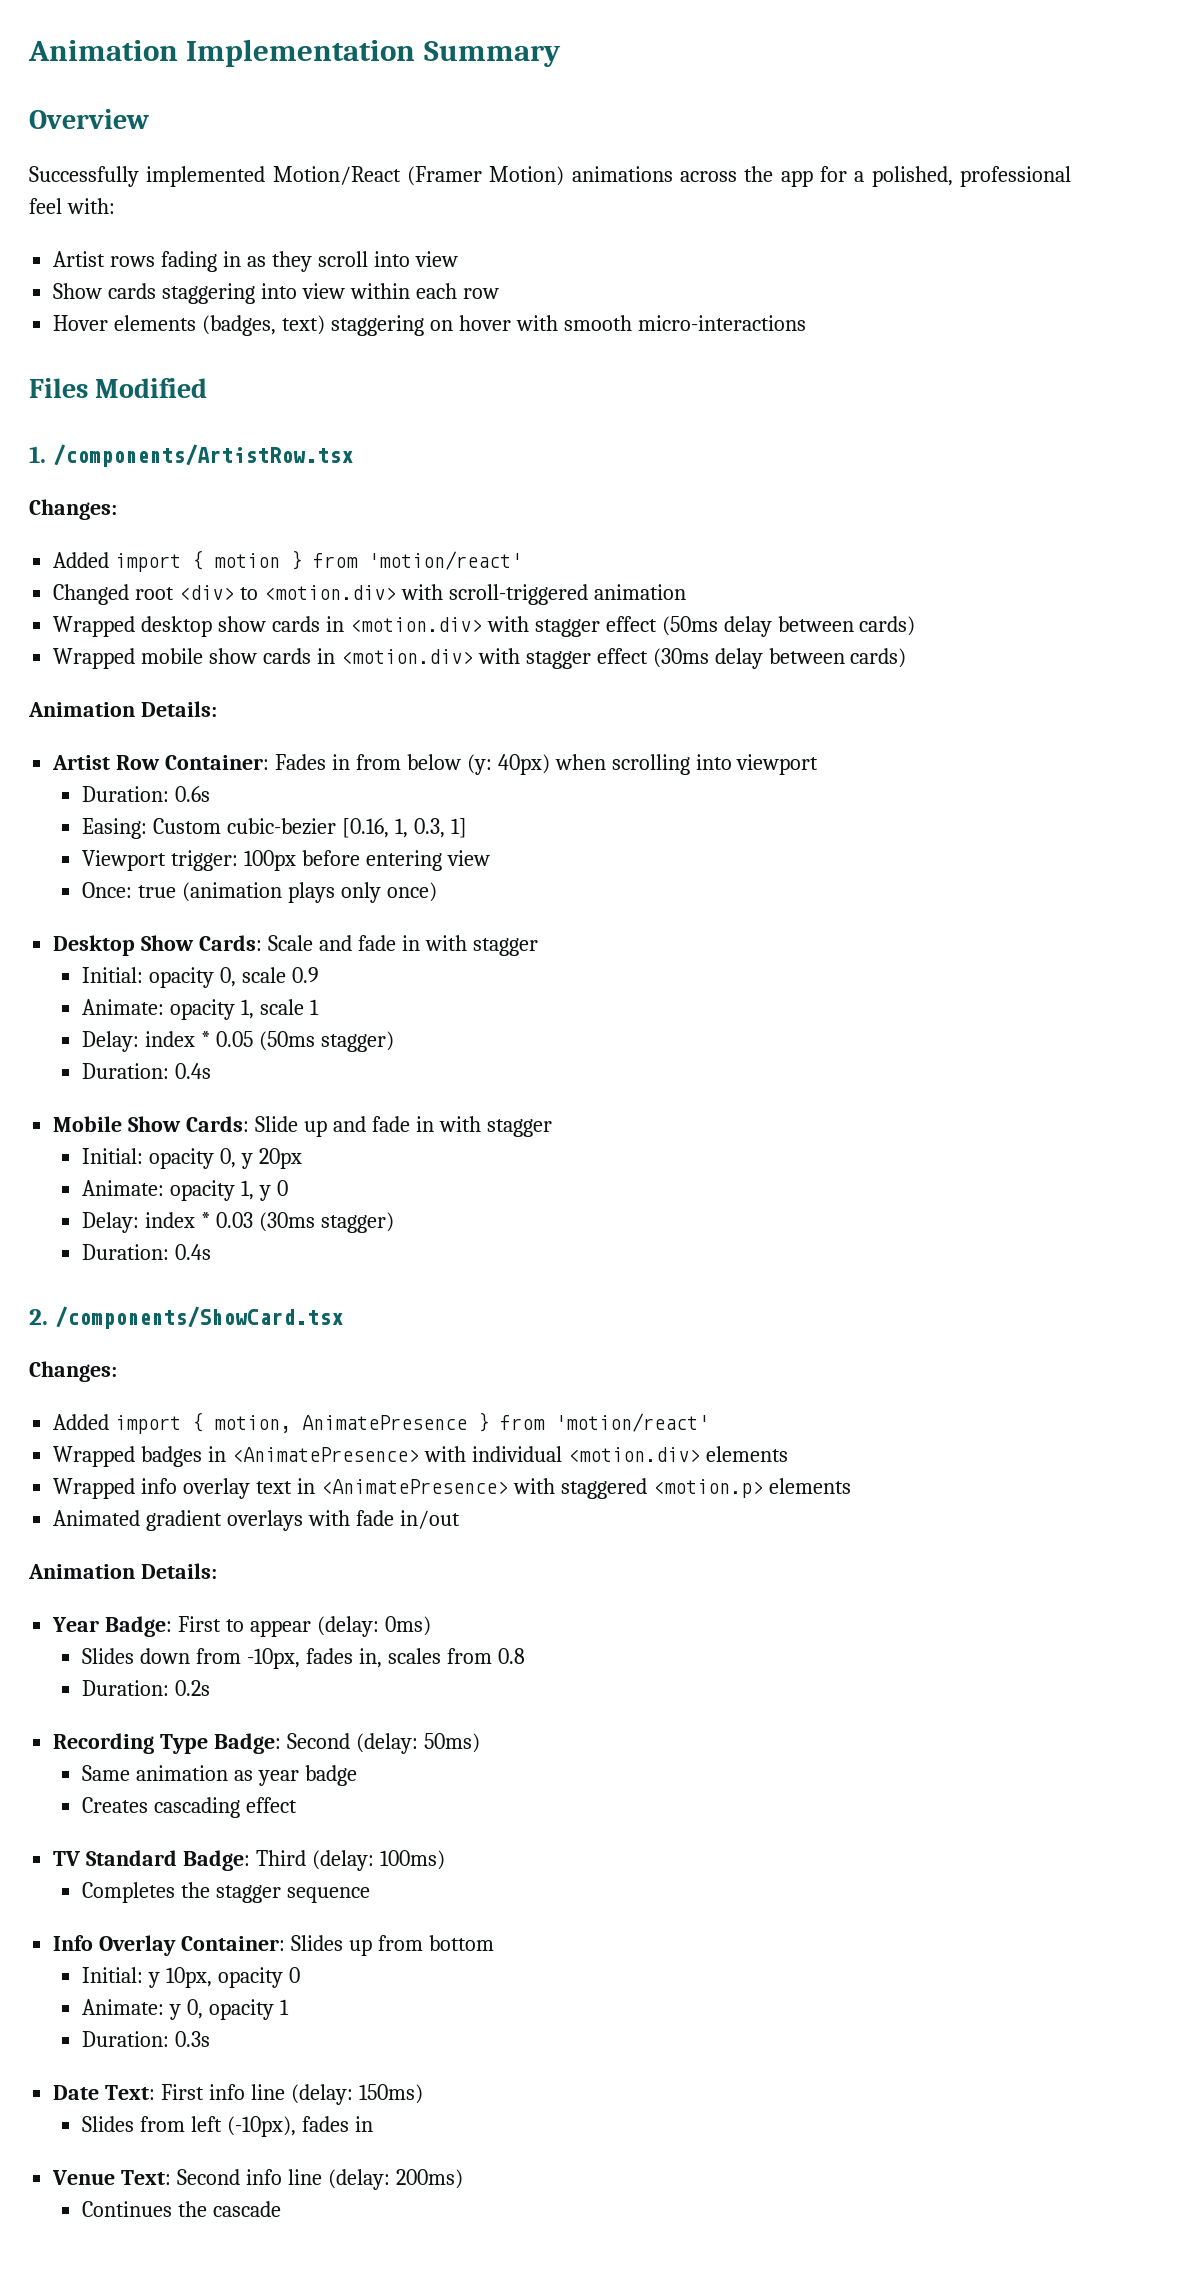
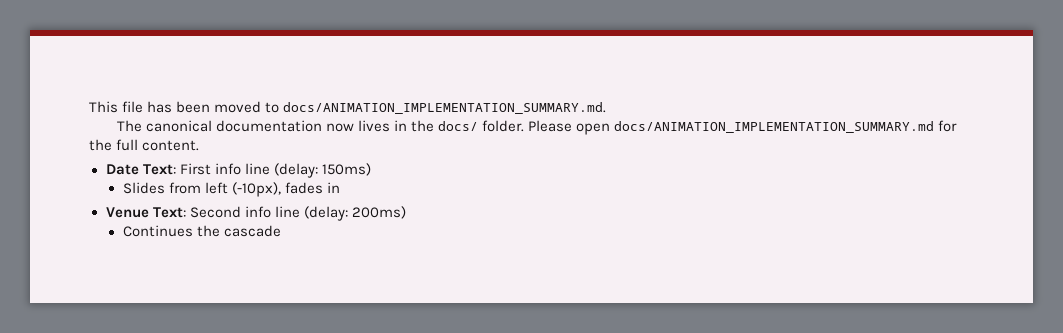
- Animation Implementation Summary
- Overview
- Successfully implemented Motion/React (Framer Motion) animations across the app for a polished, professional feel with:
- Artist rows fading in as they scroll into view
- Show cards staggering into view within each row
- Hover elements (badges, text) staggering on hover with smooth micro-interactions
- Files Modified
- 1. /components/ArtistRow.tsx
- Changes:
- Added import { motion } from 'motion/react'
- Changed root <div> to <motion.div> with scroll-triggered animation
- Wrapped desktop show cards in <motion.div> with stagger effect (50ms delay between cards)
- Wrapped mobile show cards in <motion.div> with stagger effect (30ms delay between cards)
- Animation Details:
- Artist Row Container: Fades in from below (y: 40px) when scrolling into viewport
- Duration: 0.6s
- Easing: Custom cubic-bezier [0.16, 1, 0.3, 1]
- Viewport trigger: 100px before entering view
- Once: true (animation plays only once)
- Desktop Show Cards: Scale and fade in with stagger
- Initial: opacity 0, scale 0.9
- Animate: opacity 1, scale 1
- Delay: index * 0.05 (50ms stagger)
- Duration: 0.4s
- Mobile Show Cards: Slide up and fade in with stagger
- Initial: opacity 0, y 20px
- Animate: opacity 1, y 0
- Delay: index * 0.03 (30ms stagger)
- Duration: 0.4s
- 2. /components/ShowCard.tsx
- Changes:
- Added import { motion, AnimatePresence } from 'motion/react'
- Wrapped badges in <AnimatePresence> with individual <motion.div> elements
- Wrapped info overlay text in <AnimatePresence> with staggered <motion.p> elements
- Animated gradient overlays with fade in/out
- Animation Details:
- Year Badge: First to appear (delay: 0ms)
- Slides down from -10px, fades in, scales from 0.8
- Duration: 0.2s
- Recording Type Badge: Second (delay: 50ms)
- Same animation as year badge
- Creates cascading effect
- TV Standard Badge: Third (delay: 100ms)
- Completes the stagger sequence
- Info Overlay Container: Slides up from bottom
- Initial: y 10px, opacity 0
- Animate: y 0, opacity 1
- Duration: 0.3s
+ This file has been moved to docs/ANIMATION_IMPLEMENTATION_SUMMARY.md.
+ The canonical documentation now lives in the docs/ folder. Please open docs/ANIMATION_IMPLEMENTATION_SUMMARY.md for the full content.

